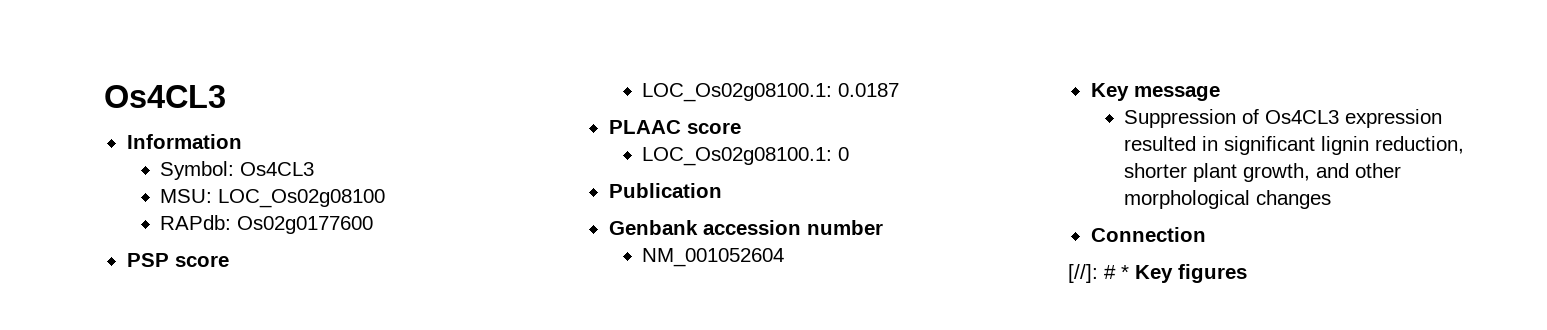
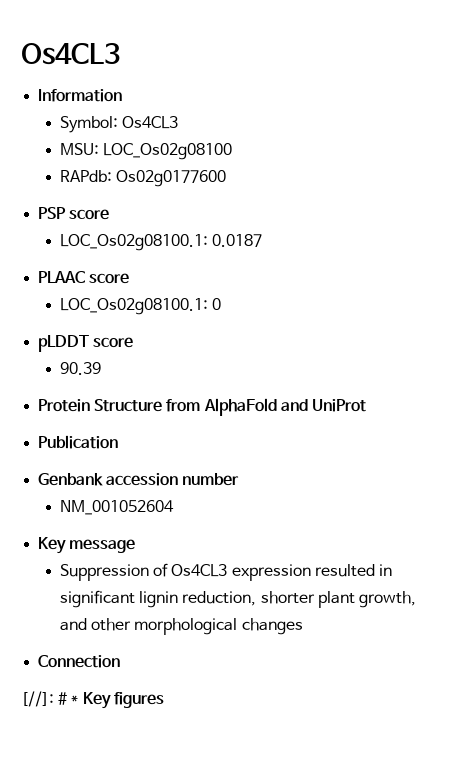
+ pLDDT score
+ 90.39
+ Protein Structure from AlphaFold and UniProt

